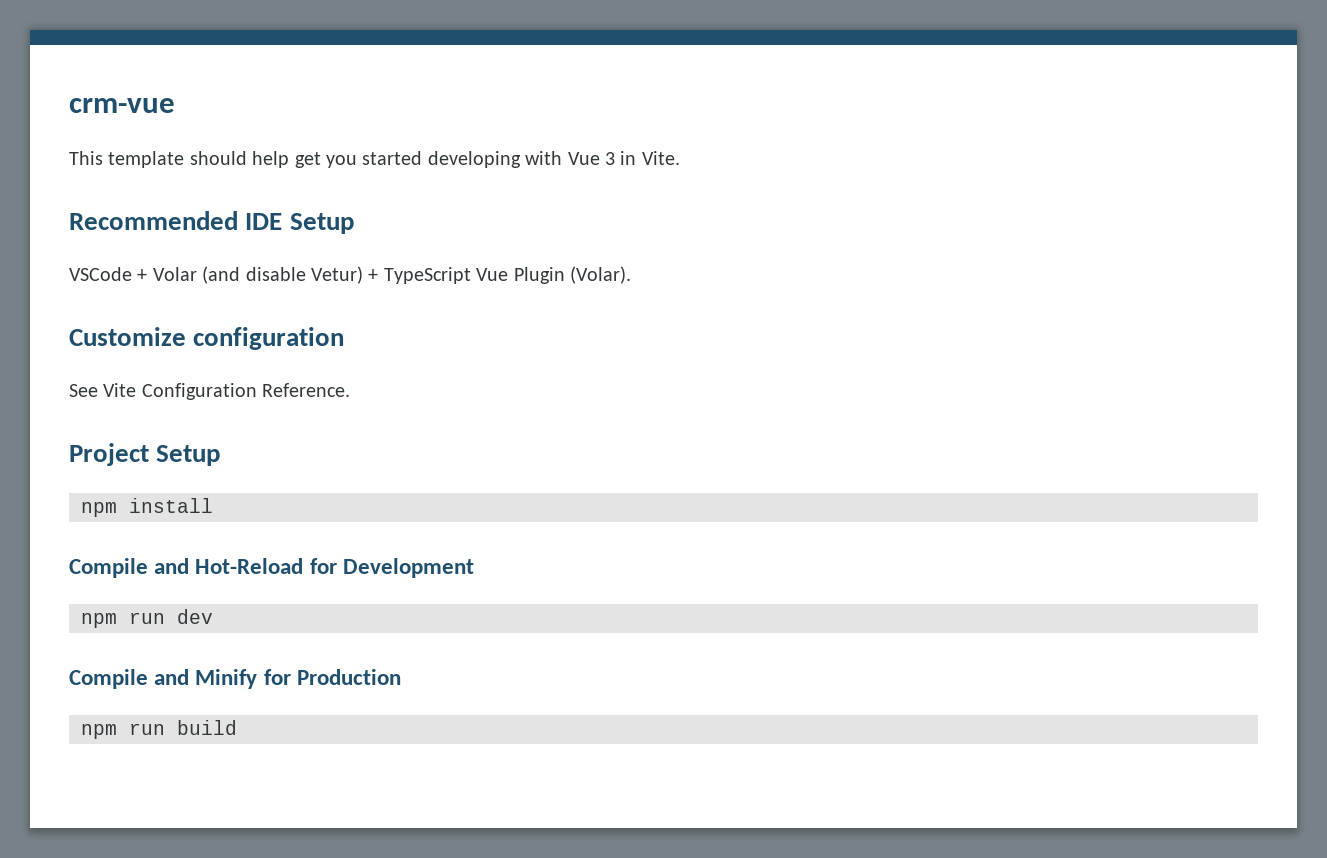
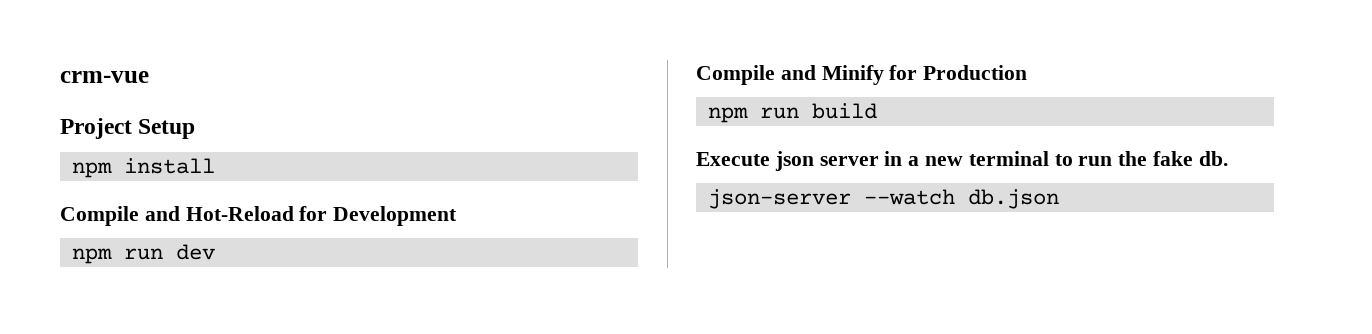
- This template should help get you started developing with Vue 3 in Vite.
- Recommended IDE Setup
- VSCode + Volar (and disable Vetur) + TypeScript Vue Plugin (Volar).
- Customize configuration
- See Vite Configuration Reference.
+ Execute json server in a new terminal to run the fake db.
+ json-server --watch db.json

